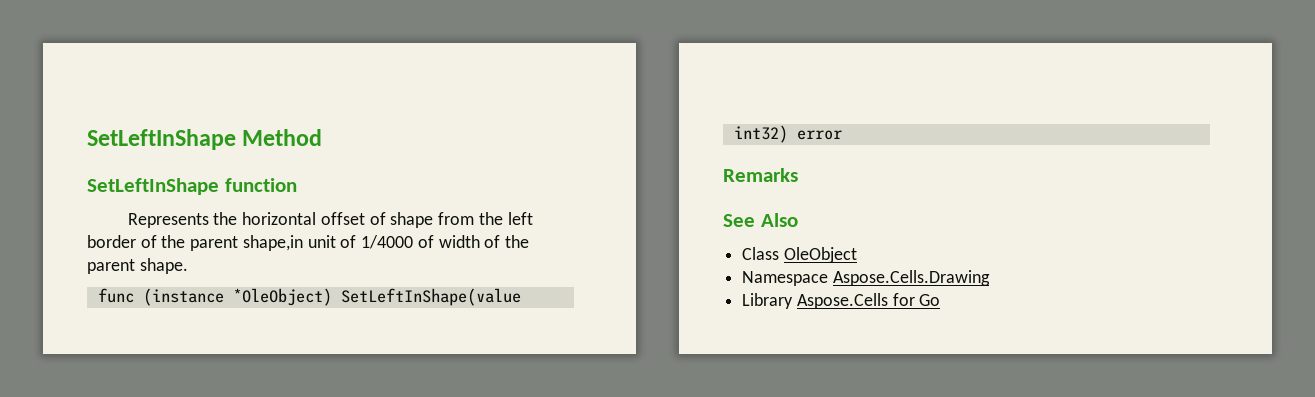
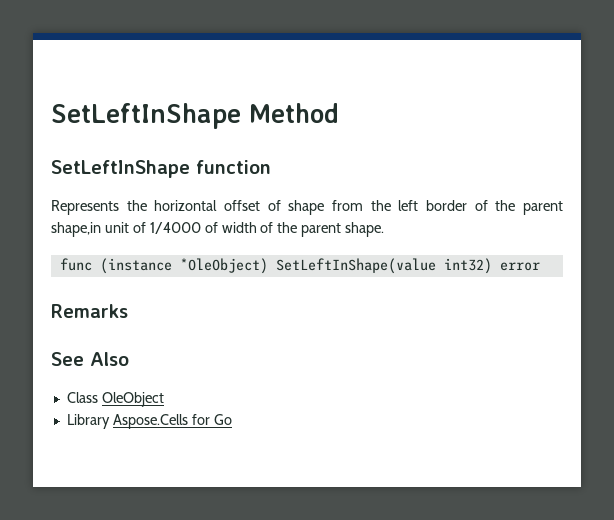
- Namespace Aspose.Cells.Drawing

